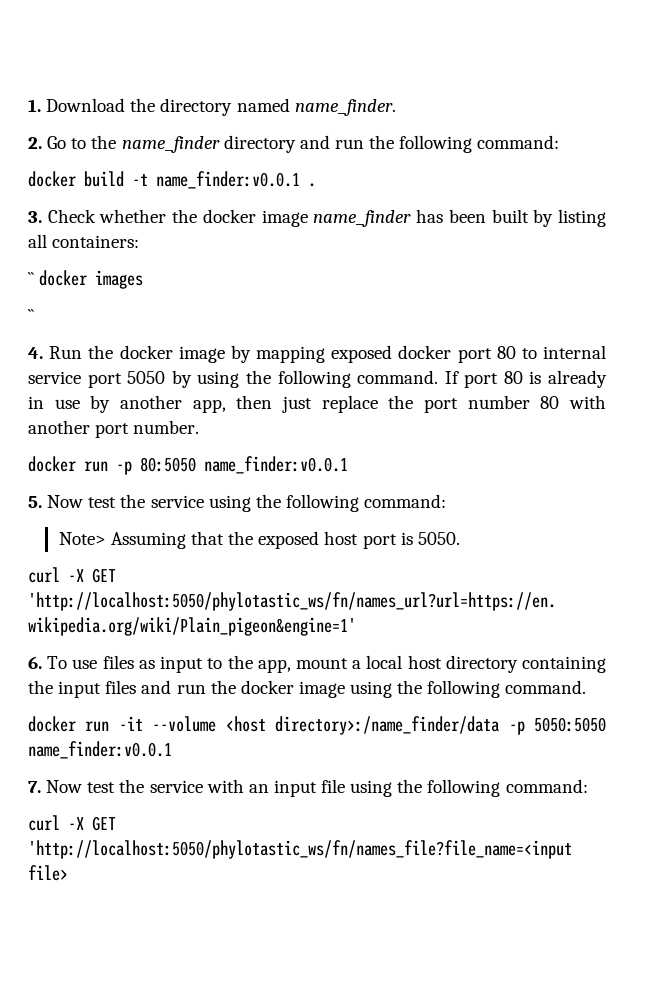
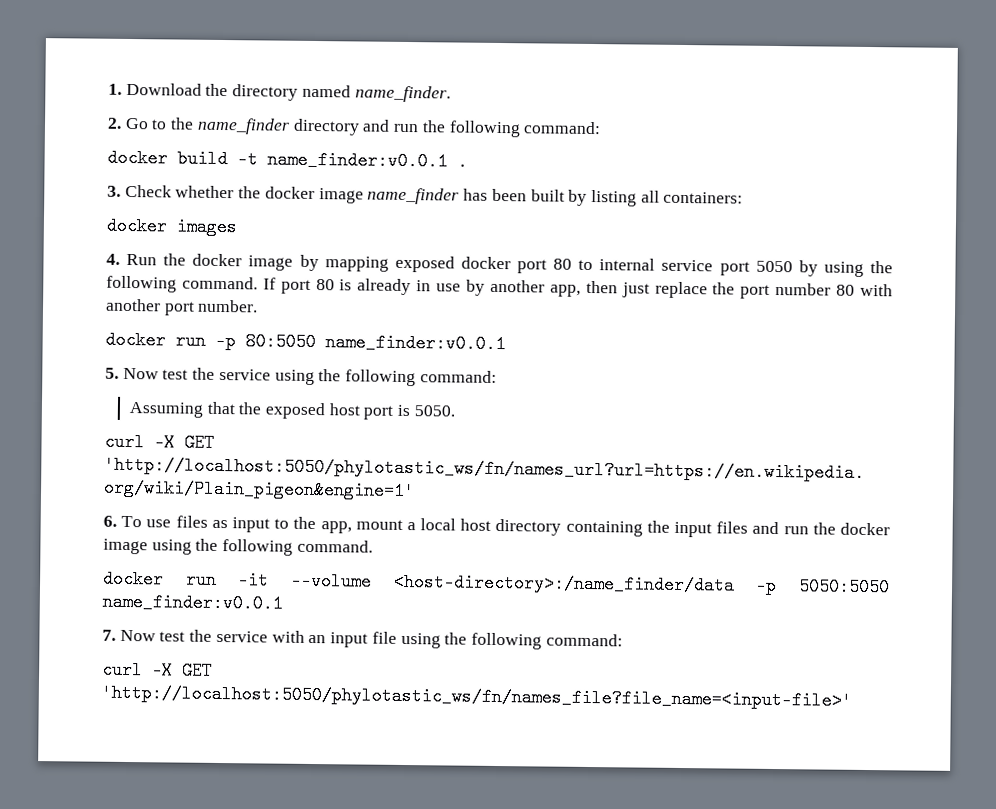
- `` docker images
- ``
+ docker images
- Note> Assuming that the exposed host port is 5050.
+ Assuming that the exposed host port is 5050.
- docker run -it --volume <host directory>:/name_finder/data -p 5050:5050 name_finder:v0.0.1
+ docker run -it --volume <host-directory>:/name_finder/data -p 5050:5050 name_finder:v0.0.1
- curl -X GET 'http://localhost:5050/phylotastic_ws/fn/names_file?file_name=<input file>
+ curl -X GET 'http://localhost:5050/phylotastic_ws/fn/names_file?file_name=<input-file>'

